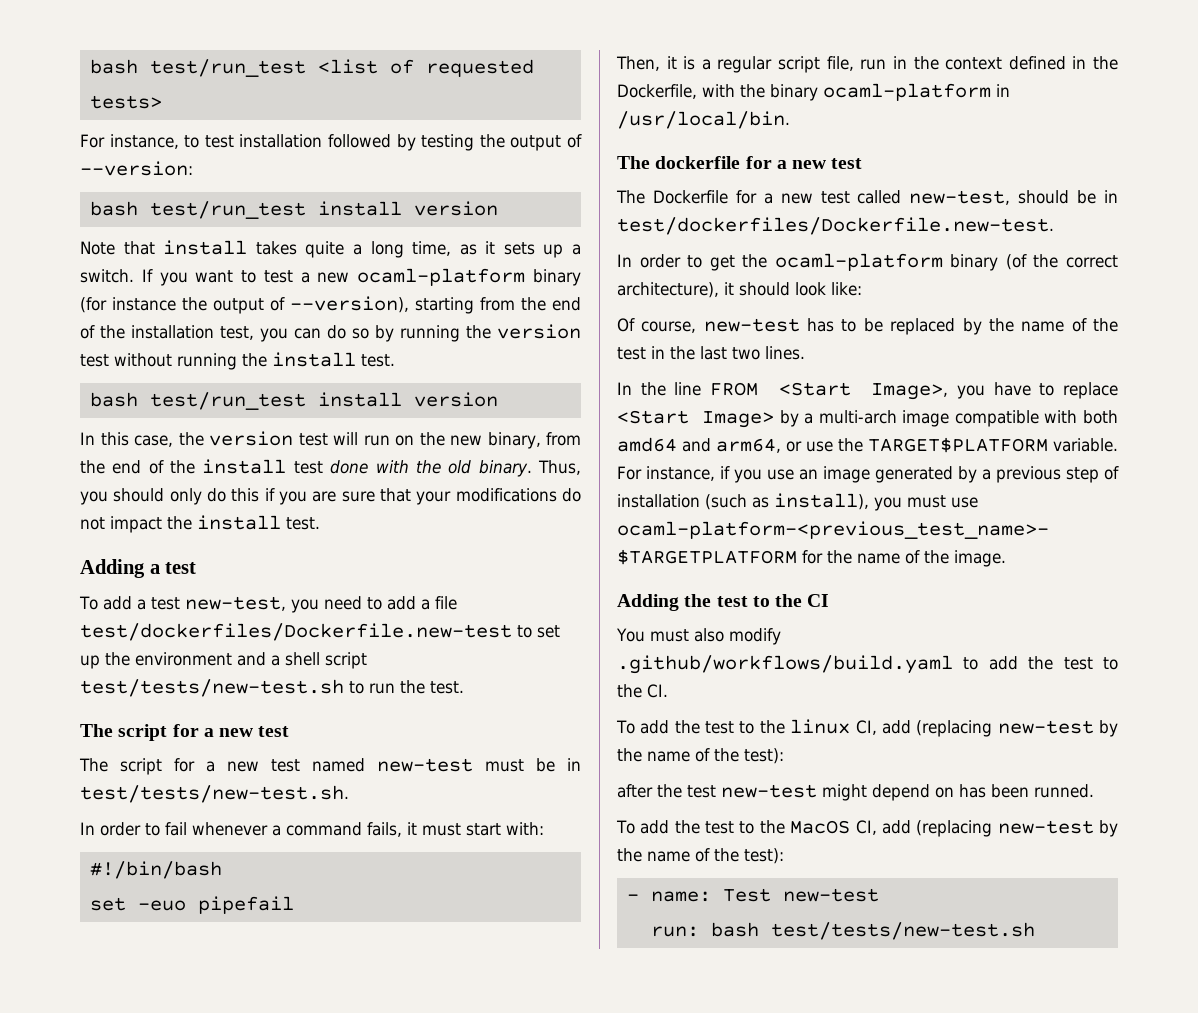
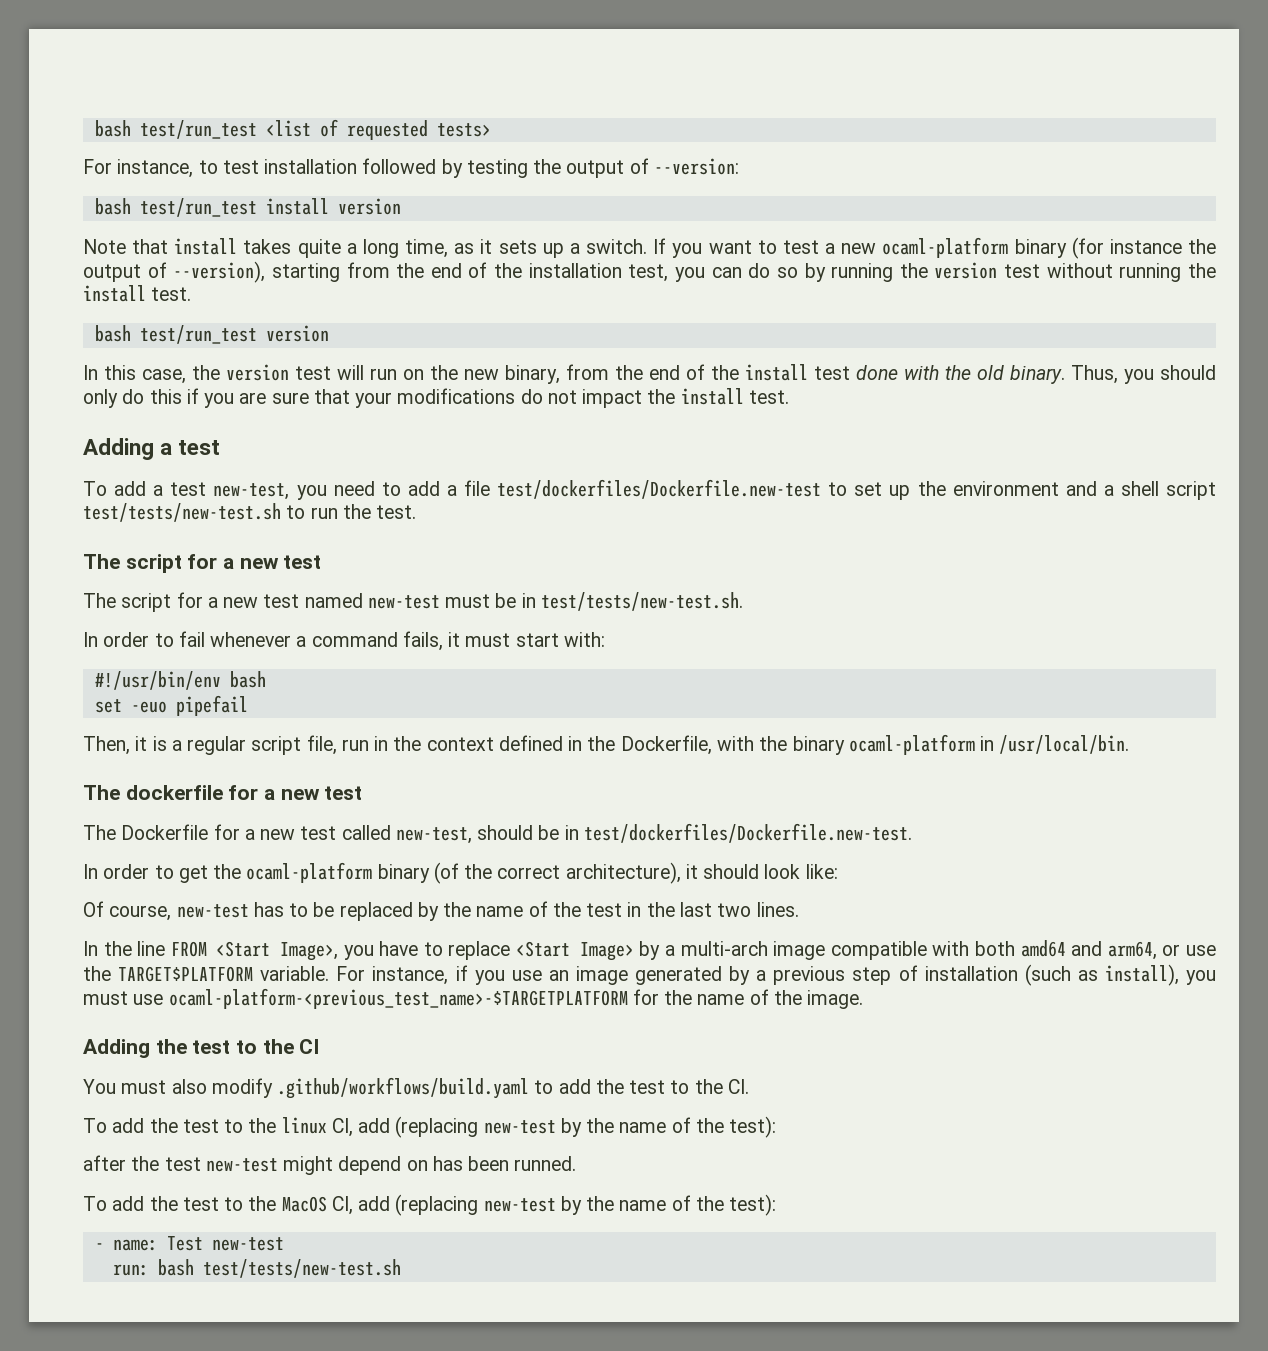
  If you want to test a new ocaml-platform binary (for instance the output of --version), starting from the end of the installation test, you can do so by running the version test without running the install test.
- bash test/run_test install version
+ bash test/run_test version
- #!/bin/bash
+ #!/usr/bin/env bash

